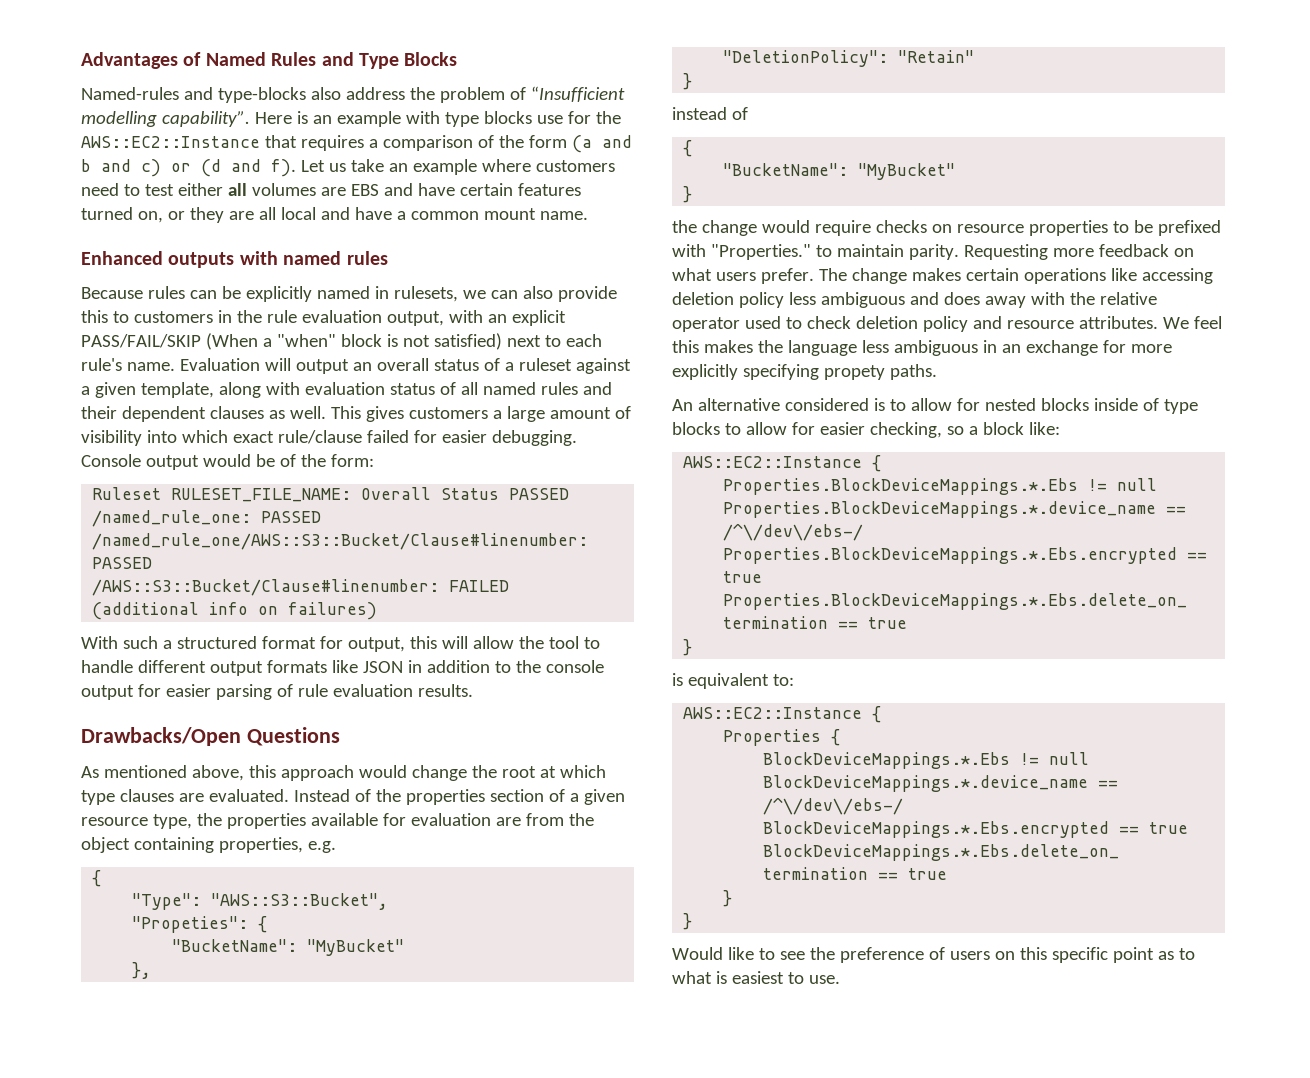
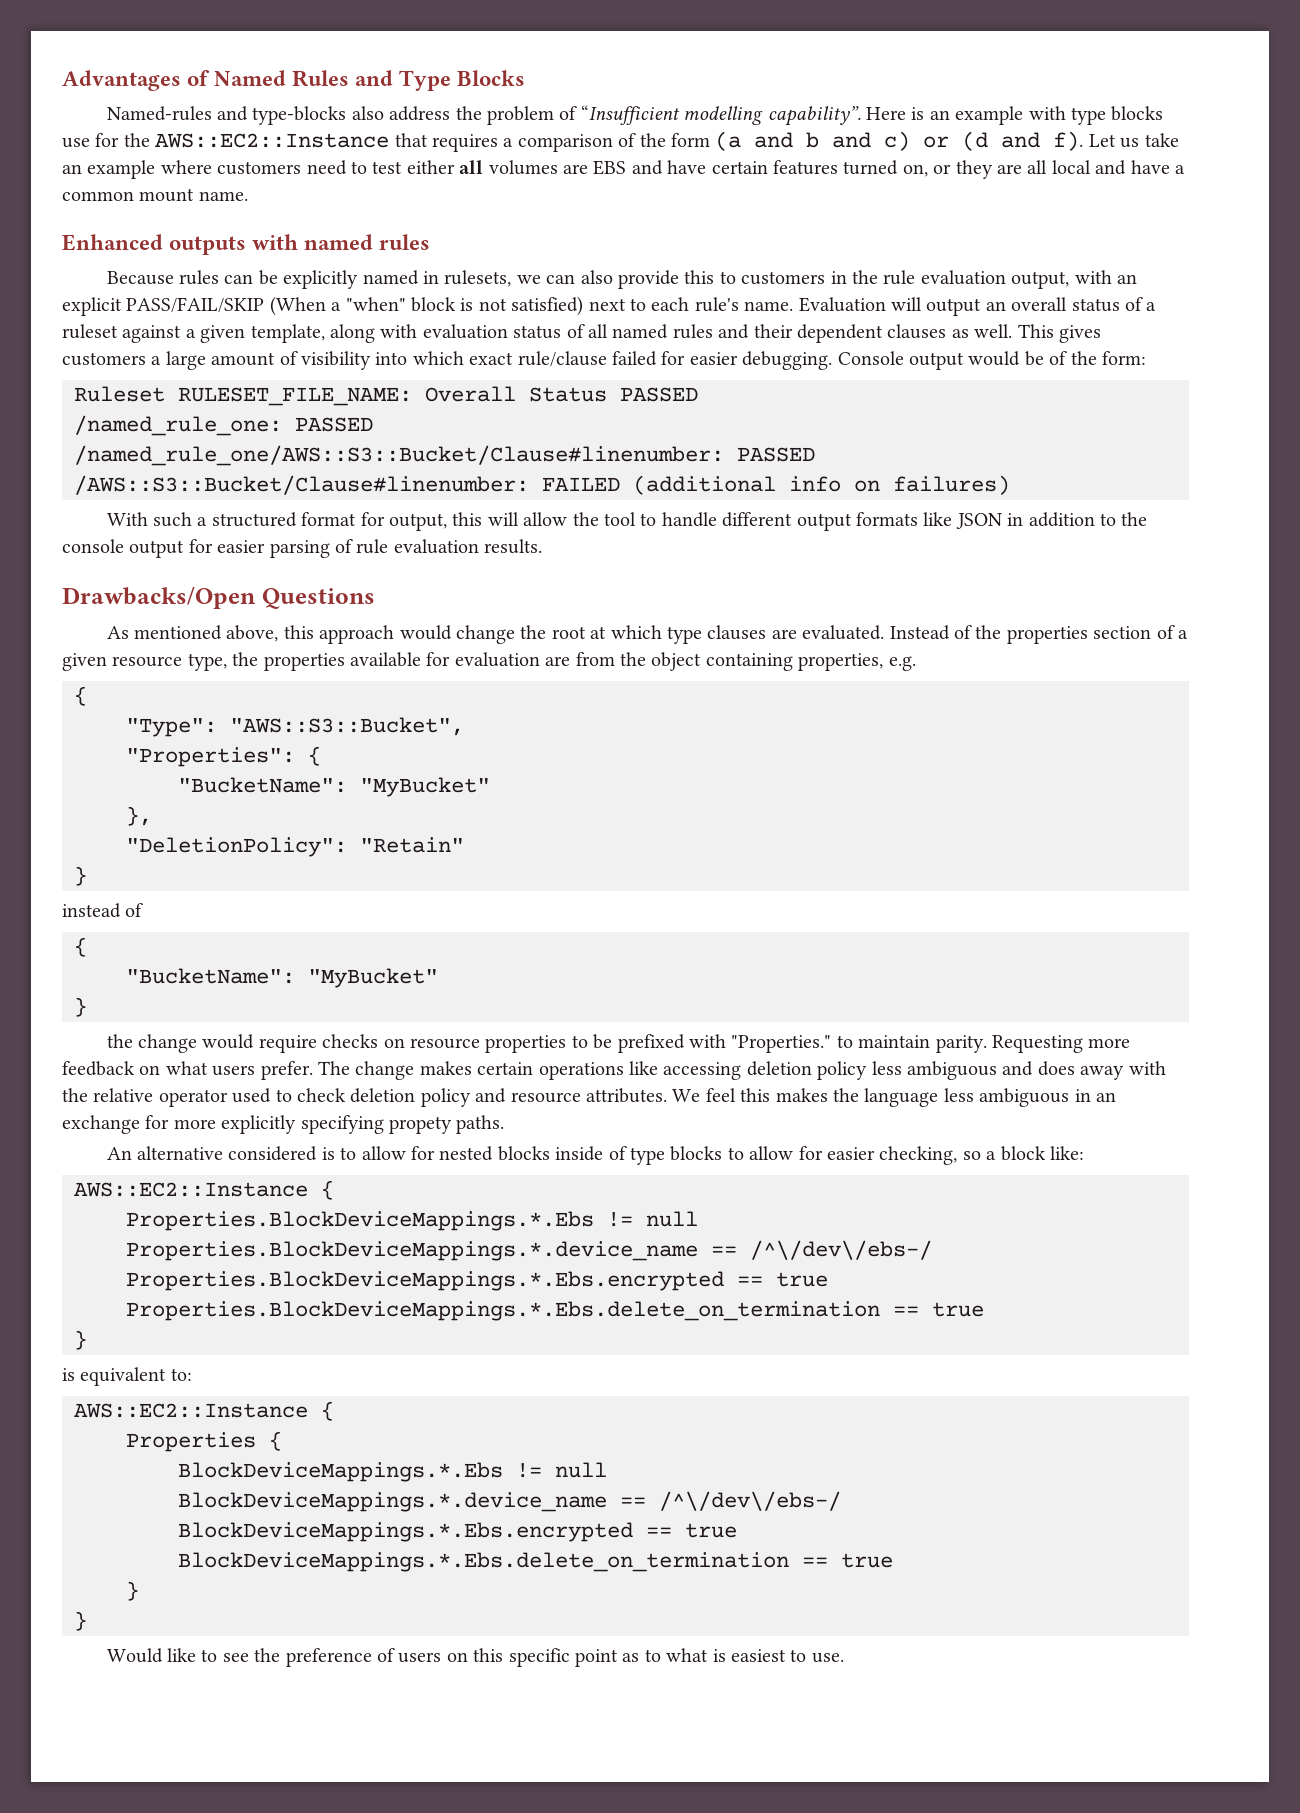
- "Propeties": {
+ "Properties": {

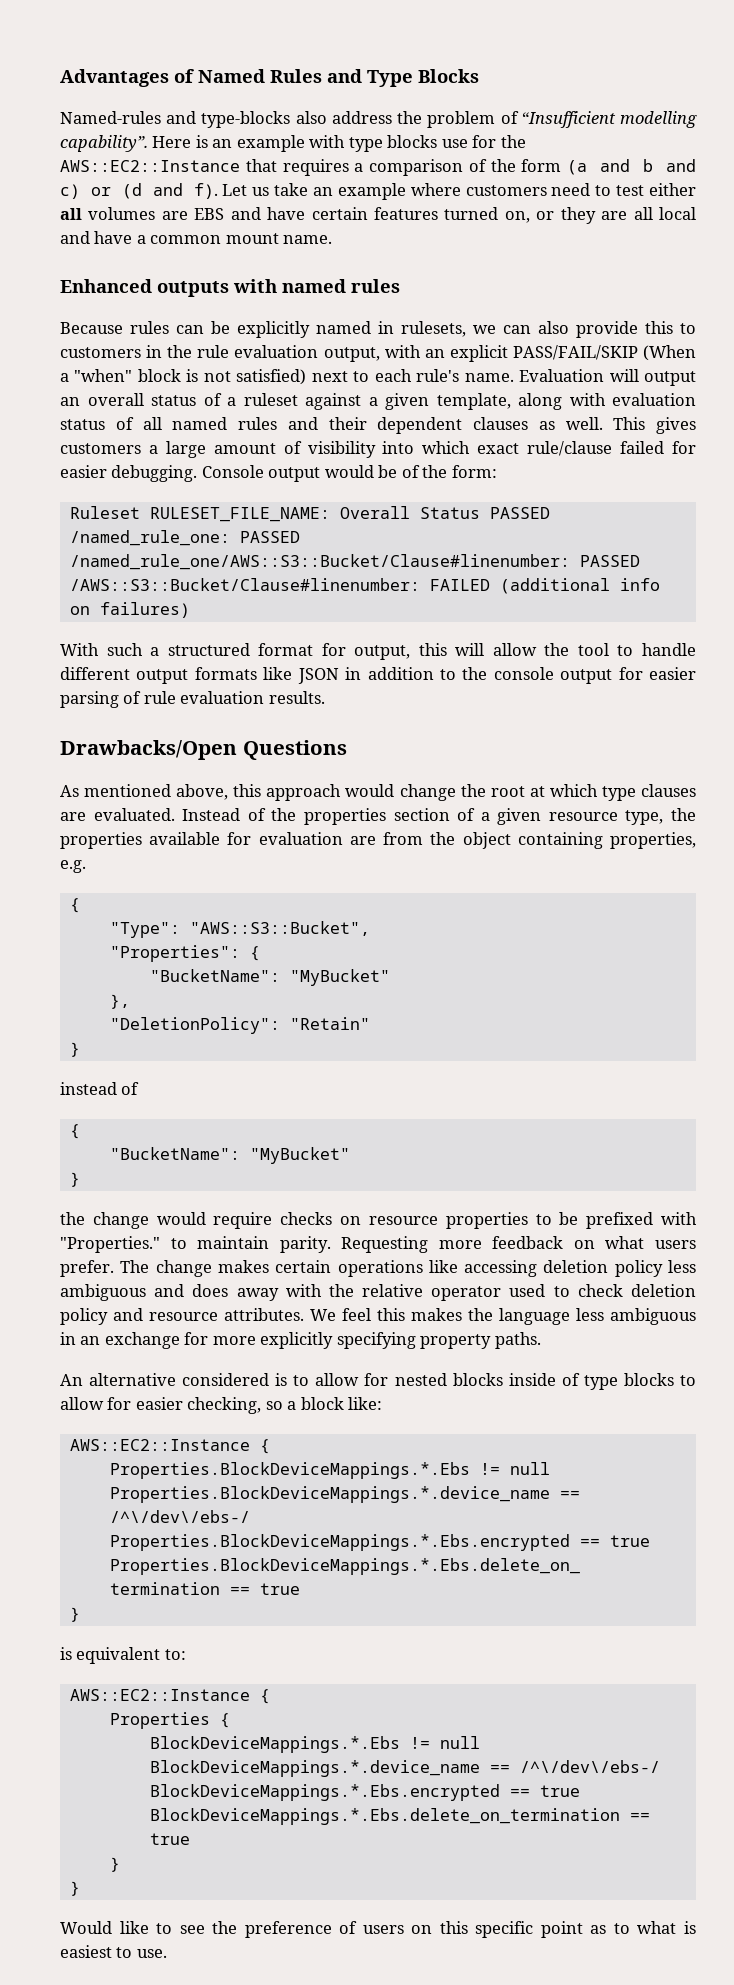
- We feel this makes the language less ambiguous in an exchange for more explicitly specifying propety paths.
+ We feel this makes the language less ambiguous in an exchange for more explicitly specifying property paths.

